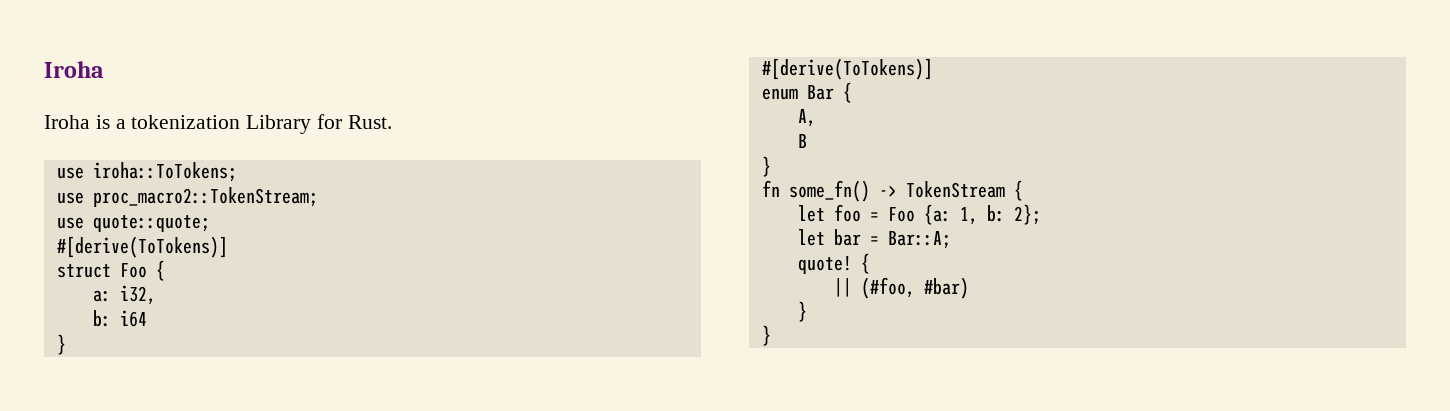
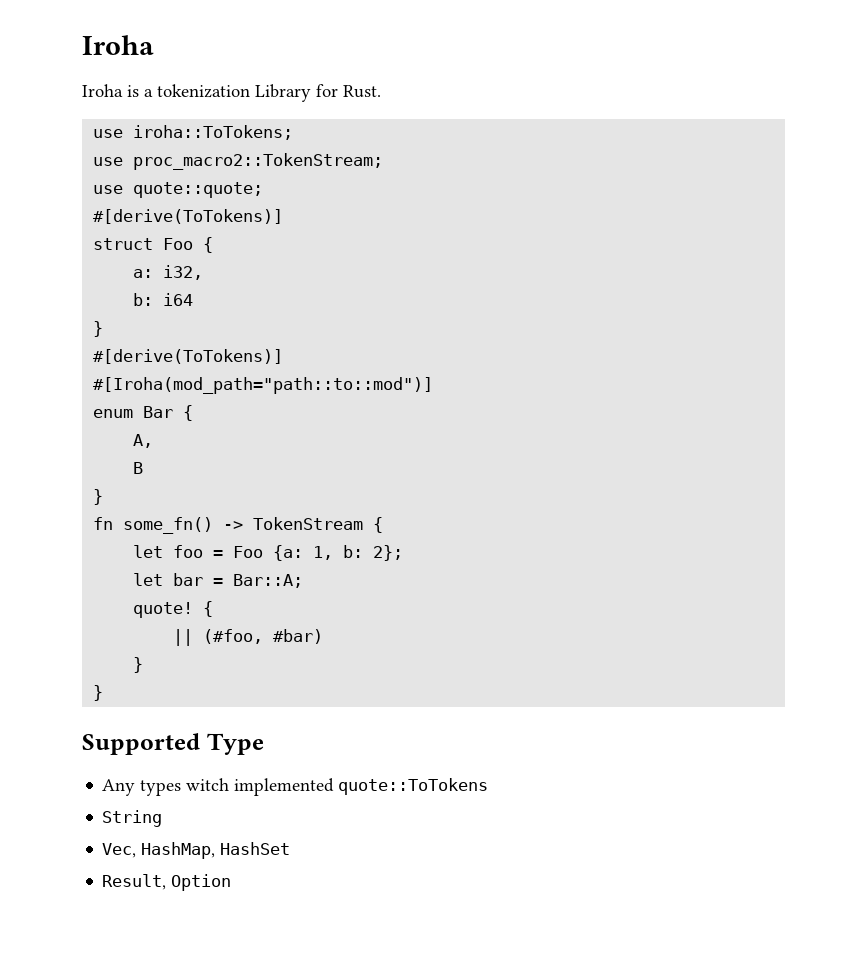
+ #[Iroha(mod_path="path::to::mod")]
+ Supported Type
+ Any types witch implemented quote::ToTokens
+ String
+ Vec, HashMap, HashSet
+ Result, Option

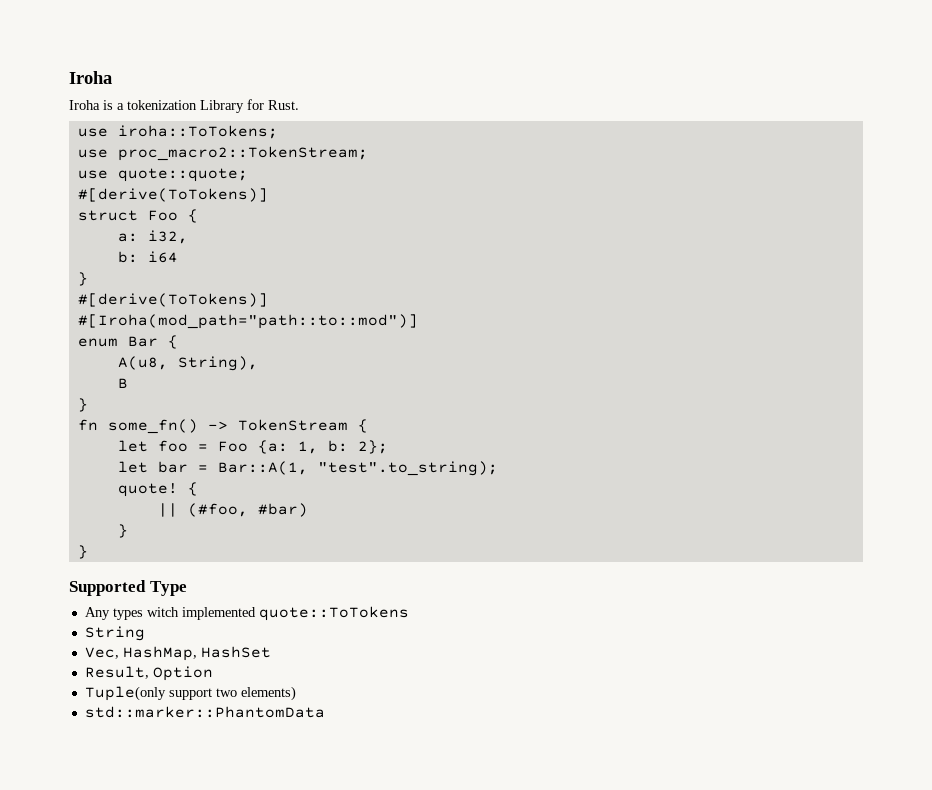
- A,
+ A(u8, String),
- let bar = Bar::A;
+ let bar = Bar::A(1, "test".to_string);
+ Tuple(only support two elements)
+ std::marker::PhantomData

